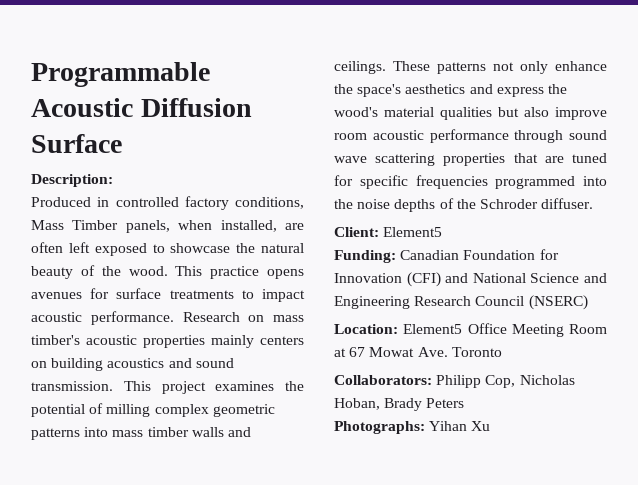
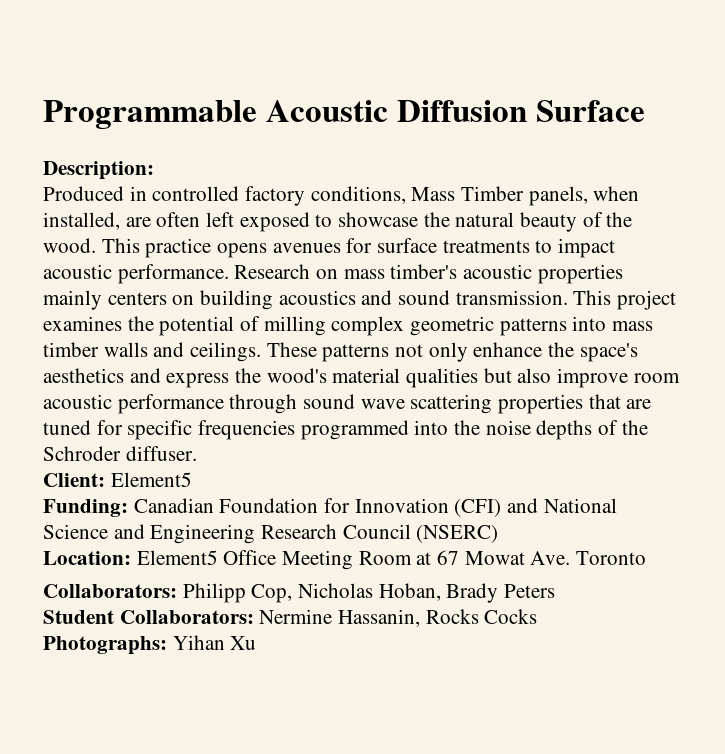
+ Student Collaborators: Nermine Hassanin, Rocks Cocks

